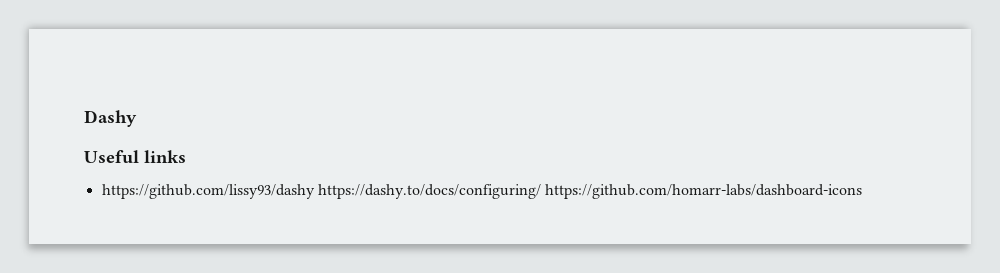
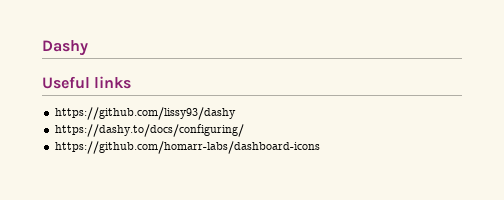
- https://github.com/lissy93/dashy https://dashy.to/docs/configuring/ https://github.com/homarr-labs/dashboard-icons
+ https://github.com/lissy93/dashy
+ https://dashy.to/docs/configuring/
+ https://github.com/homarr-labs/dashboard-icons

